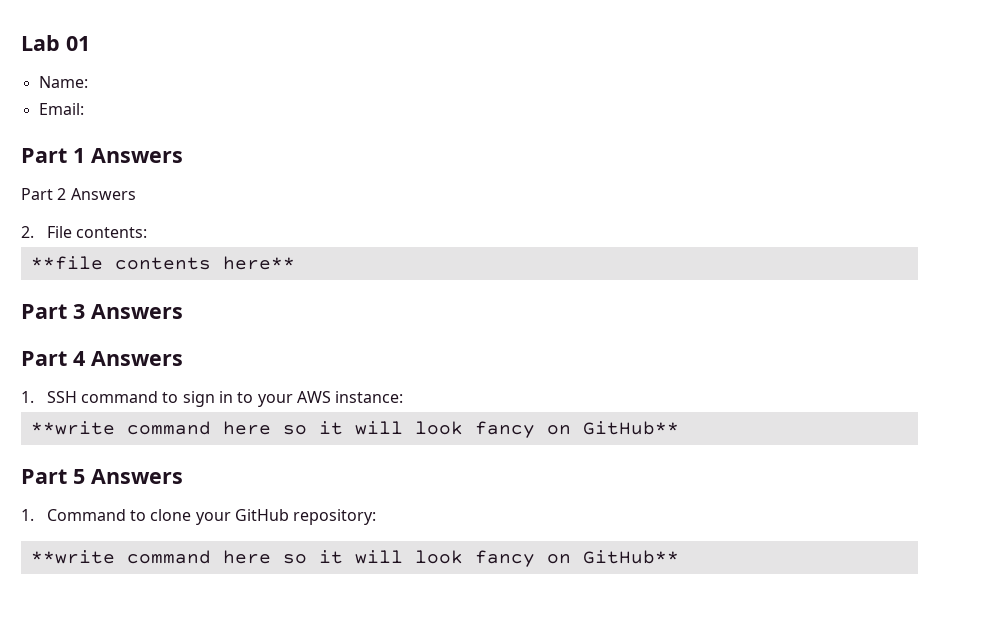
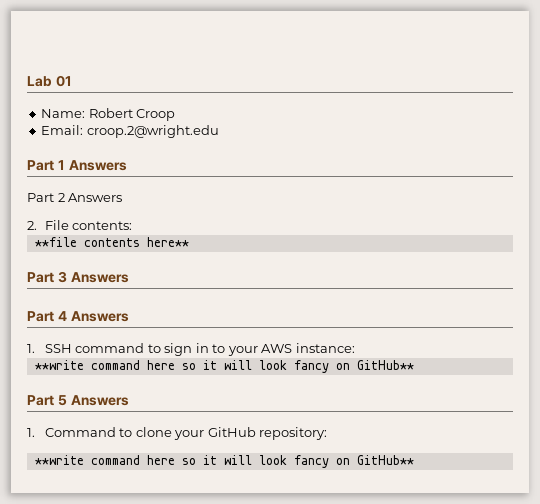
- Name:
+ Name: Robert Croop
- Email:
+ Email: croop.2@wright.edu

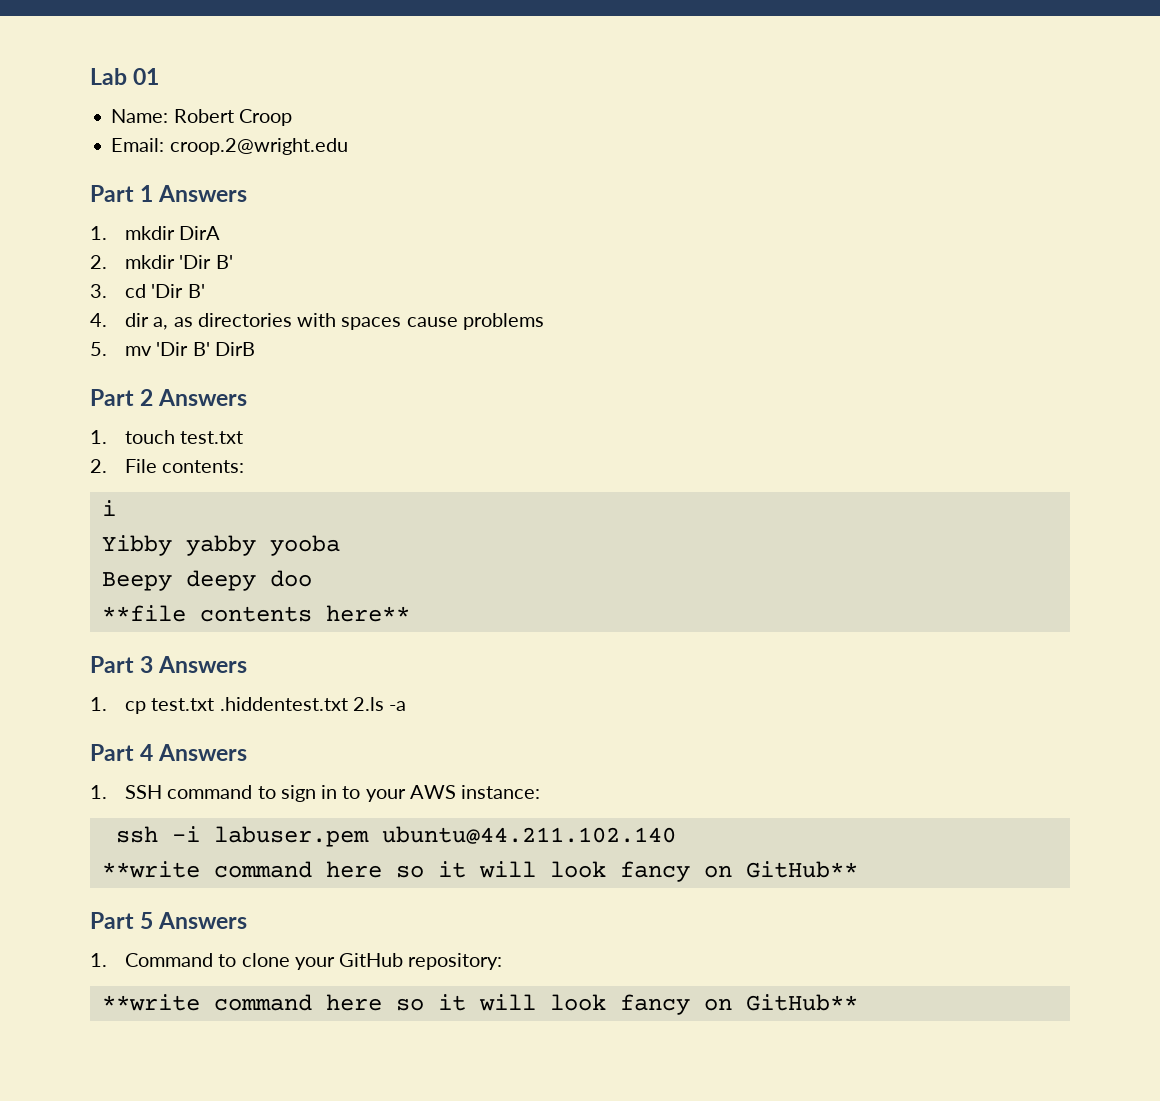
+ 1. mkdir DirA
+ 2. mkdir 'Dir B'
+ 3. cd 'Dir B'
+ 4. dir a, as directories with spaces cause problems
+ 5. mv 'Dir B' DirB
  Part 2 Answers
+ 1. touch test.txt
  2. File contents:
+ i
+ Yibby yabby yooba
+ Beepy deepy doo
+ 1. cp test.txt .hiddentest.txt 2.ls -a
+ ssh -i labuser.pem ubuntu@44.211.102.140

